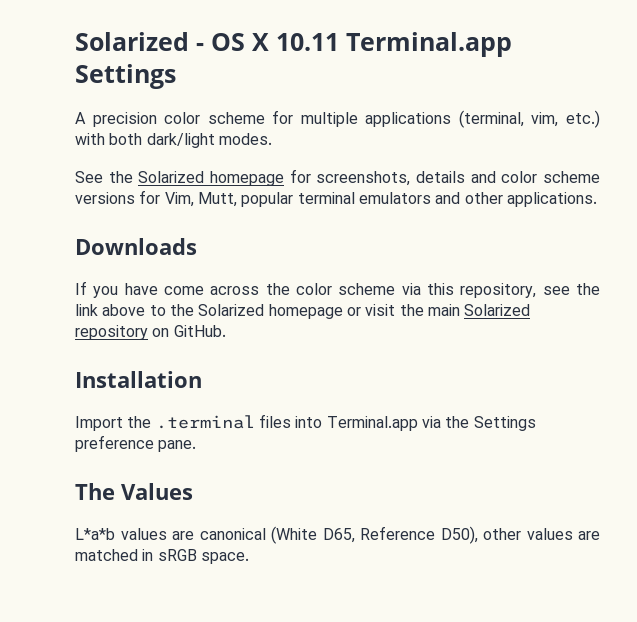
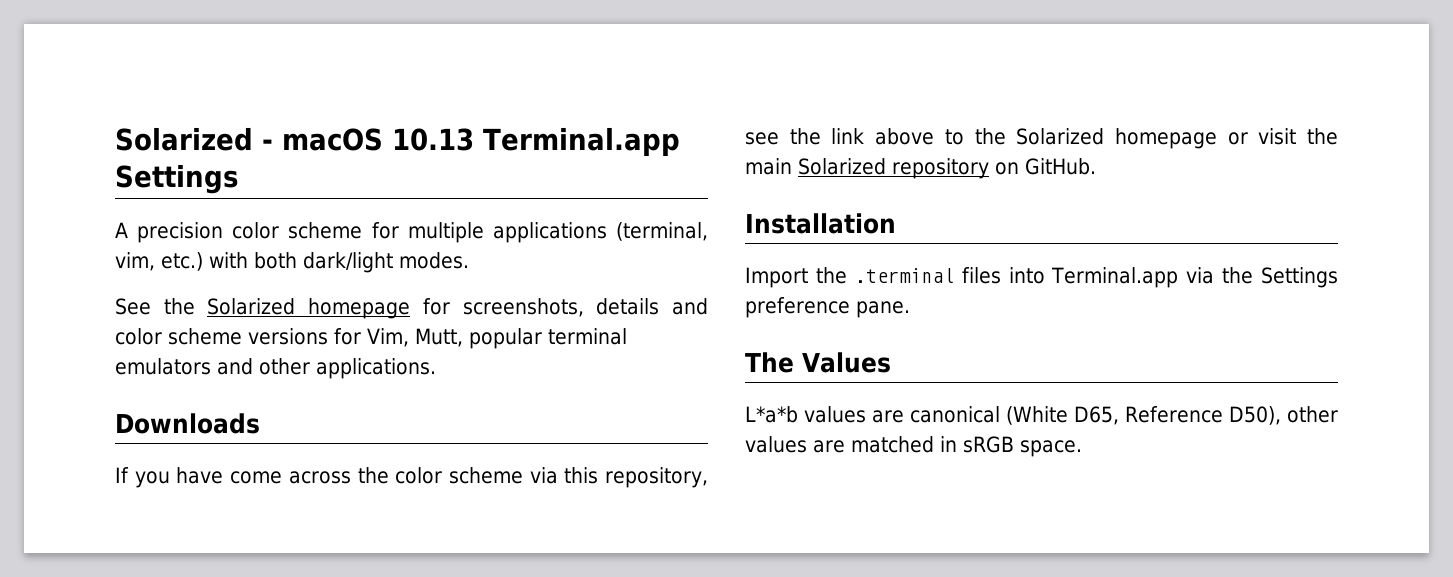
- Solarized - OS X 10.11 Terminal.app Settings
+ Solarized - macOS 10.13 Terminal.app Settings

